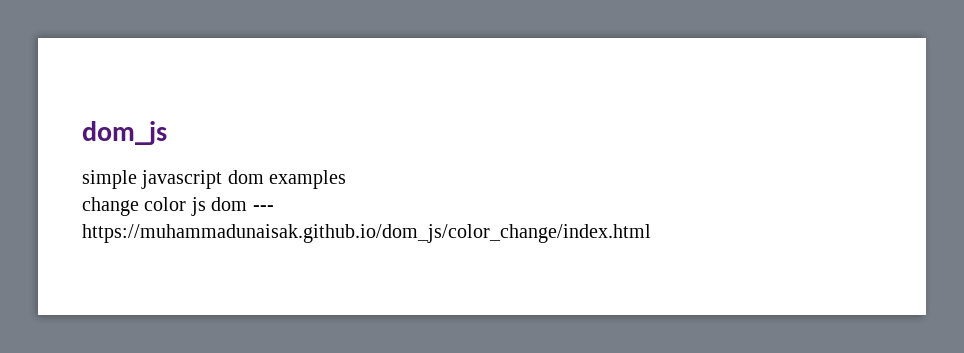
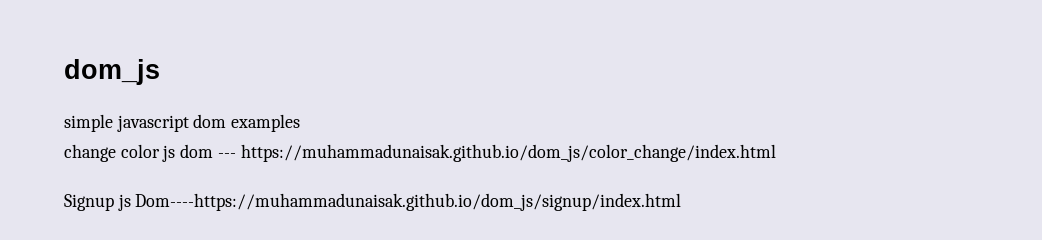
+ Signup js Dom----https://muhammadunaisak.github.io/dom_js/signup/index.html

